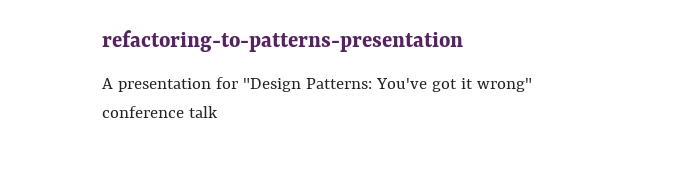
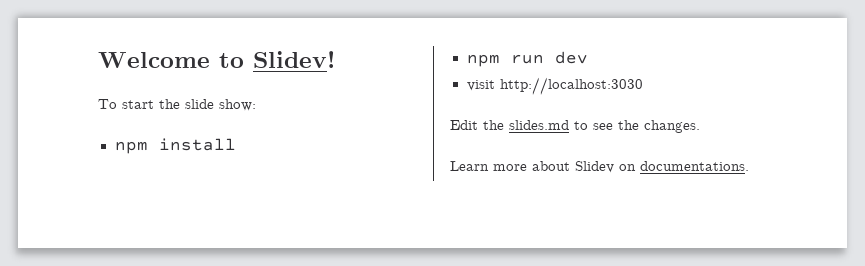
- refactoring-to-patterns-presentation
- A presentation for "Design Patterns: You've got it wrong" conference talk
+ Welcome to Slidev!
+ To start the slide show:
+ npm install
+ npm run dev
+ visit http://localhost:3030
+ Edit the slides.md to see the changes.
+ Learn more about Slidev on documentations.

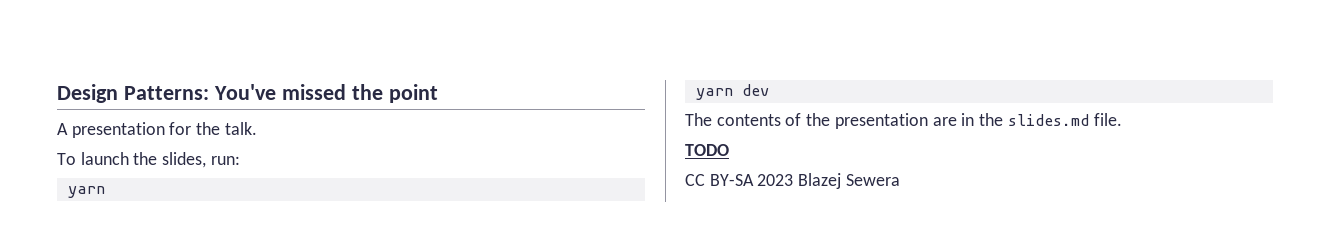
- Welcome to Slidev!
- To start the slide show:
- npm install
- npm run dev
- visit http://localhost:3030
- Edit the slides.md to see the changes.
- Learn more about Slidev on documentations.
+ Design Patterns: You've missed the point
+ A presentation for the talk.
+ To launch the slides, run:
+ yarn
+ yarn dev
+ The contents of the presentation are in the slides.md file.
+ TODO
+ CC BY-SA 2023 Blazej Sewera

